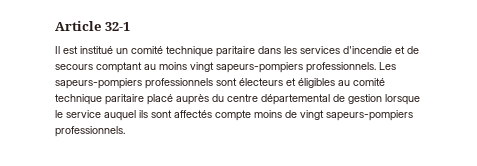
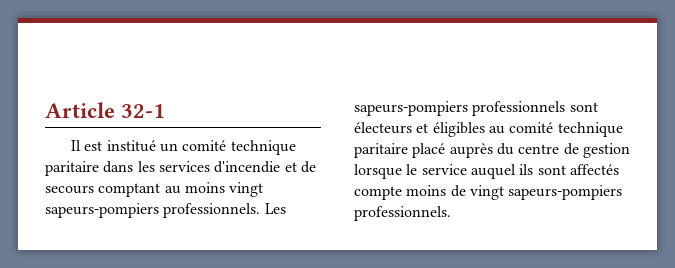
- Les sapeurs-pompiers professionnels sont électeurs et éligibles au comité technique paritaire placé auprès du centre départemental de gestion lorsque le service auquel ils sont affectés compte moins de vingt sapeurs-pompiers professionnels.
+ Les sapeurs-pompiers professionnels sont électeurs et éligibles au comité technique paritaire placé auprès du centre de gestion lorsque le service auquel ils sont affectés compte moins de vingt sapeurs-pompiers professionnels.

